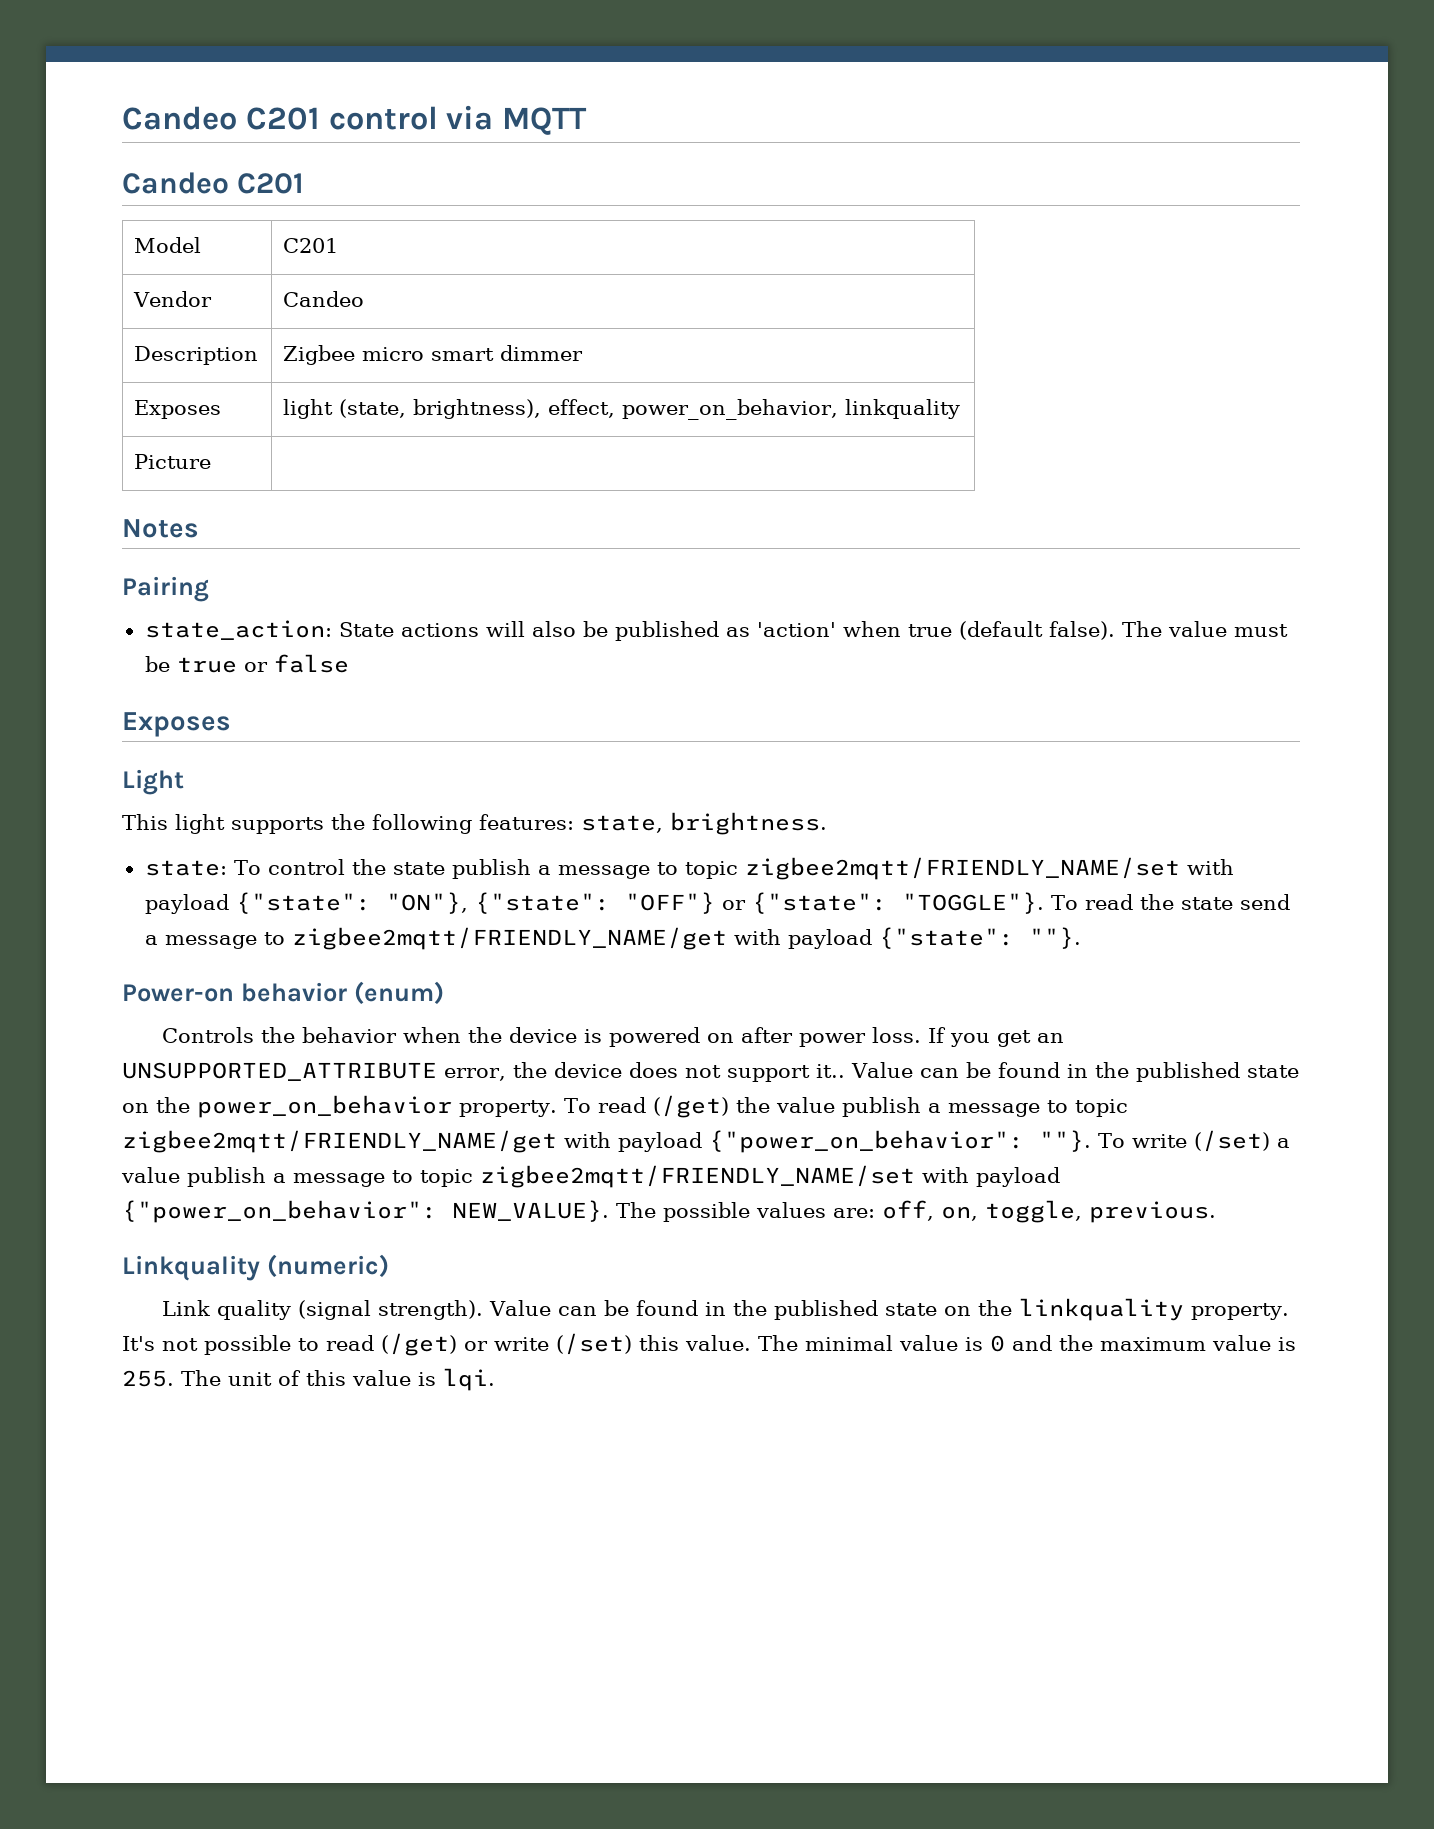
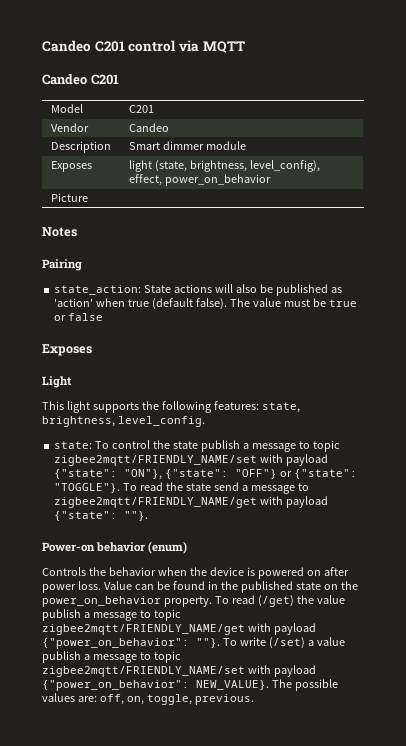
- Description | Zigbee micro smart dimmer
+ Description | Smart dimmer module
- Exposes | light (state, brightness), effect, power_on_behavior, linkquality
+ Exposes | light (state, brightness, level_config), effect, power_on_behavior
- This light supports the following features: state, brightness.
+ This light supports the following features: state, brightness, level_config.
- If you get an UNSUPPORTED_ATTRIBUTE error, the device does not support it..
- Linkquality (numeric)
- Link quality (signal strength). Value can be found in the published state on the linkquality property. It's not possible to read (/get) or write (/set) this value. The minimal value is 0 and the maximum value is 255. The unit of this value is lqi.

